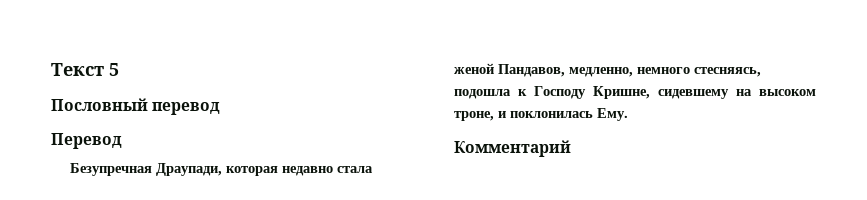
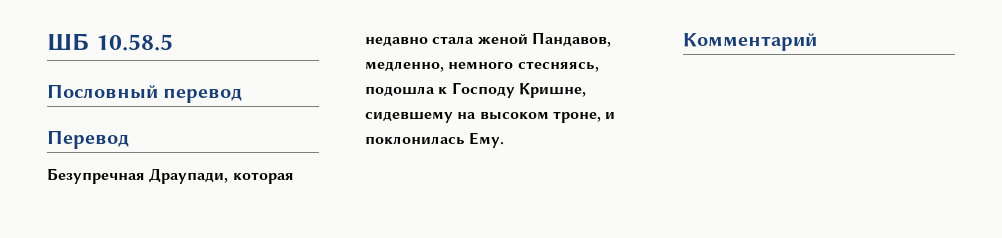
- Текст 5
+ ШБ 10.58.5

